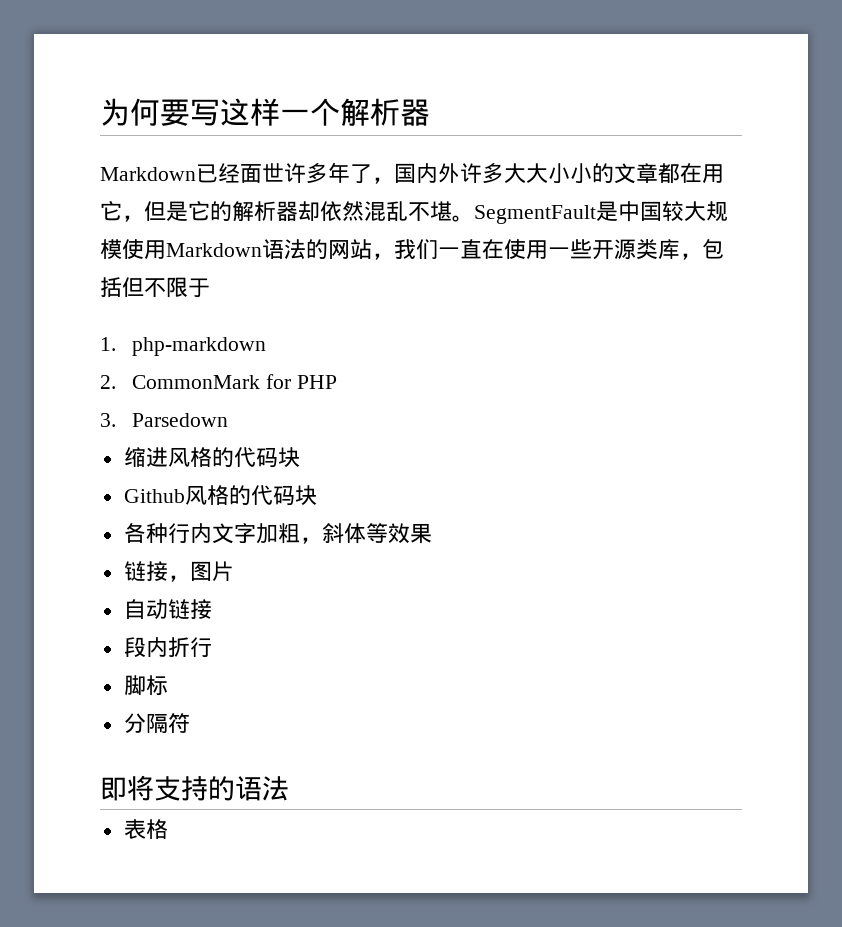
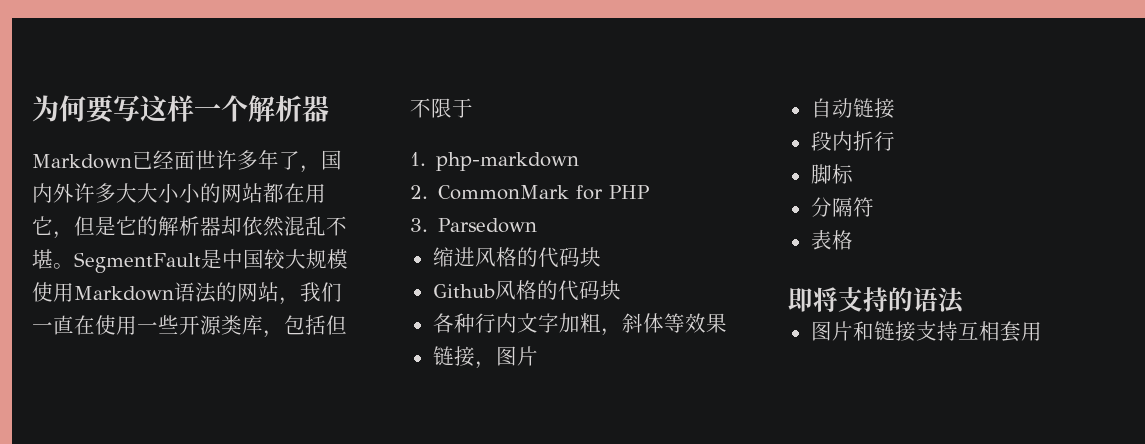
- Markdown已经面世许多年了，国内外许多大大小小的文章都在用它，但是它的解析器却依然混乱不堪。
+ Markdown已经面世许多年了，国内外许多大大小小的网站都在用它，但是它的解析器却依然混乱不堪。
+ 表格
- 表格
+ 图片和链接支持互相套用

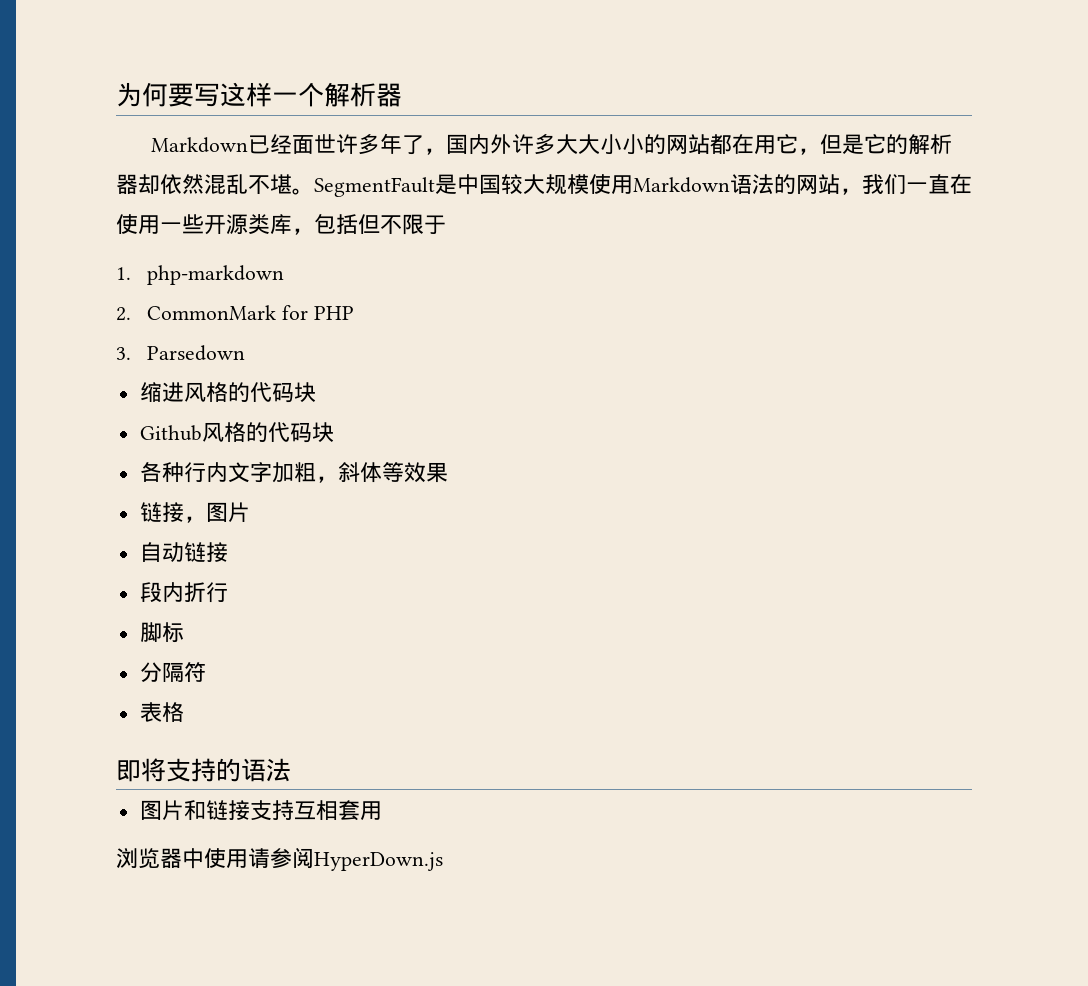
+ 浏览器中使用请参阅HyperDown.js

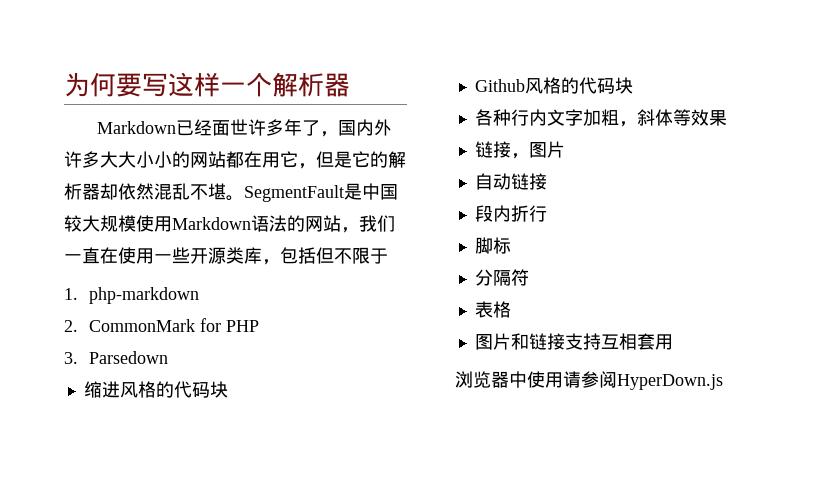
- 即将支持的语法

